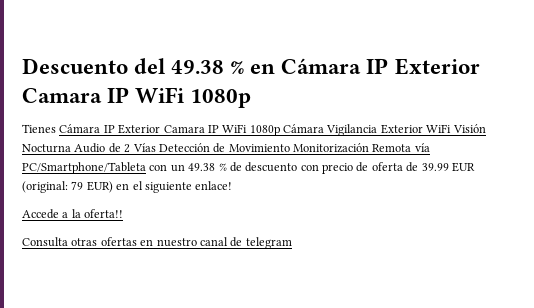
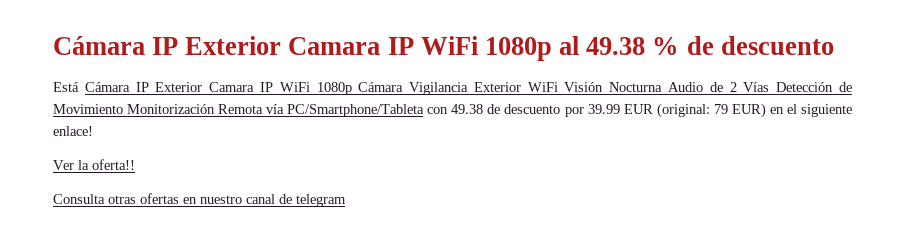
- Descuento del 49.38 % en Cámara IP Exterior Camara IP WiFi 1080p
- Tienes Cámara IP Exterior Camara IP WiFi 1080p Cámara Vigilancia Exterior WiFi Visión Nocturna Audio de 2 Vías Detección de Movimiento Monitorización Remota vía PC/Smartphone/Tableta con un 49.38 % de descuento con precio de oferta de 39.99 EUR (original: 79 EUR) en el siguiente enlace!
+ Cámara IP Exterior Camara IP WiFi 1080p al 49.38 % de descuento
+ Está Cámara IP Exterior Camara IP WiFi 1080p Cámara Vigilancia Exterior WiFi Visión Nocturna Audio de 2 Vías Detección de Movimiento Monitorización Remota vía PC/Smartphone/Tableta con 49.38 de descuento por 39.99 EUR (original: 79 EUR) en el siguiente enlace!
- Accede a la oferta!!
+ Ver la oferta!!

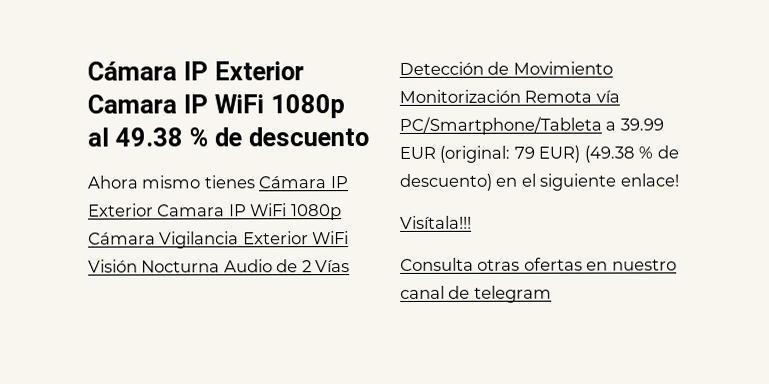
- Está Cámara IP Exterior Camara IP WiFi 1080p Cámara Vigilancia Exterior WiFi Visión Nocturna Audio de 2 Vías Detección de Movimiento Monitorización Remota vía PC/Smartphone/Tableta con 49.38 de descuento por 39.99 EUR (original: 79 EUR) en el siguiente enlace!
+ Ahora mismo tienes Cámara IP Exterior Camara IP WiFi 1080p Cámara Vigilancia Exterior WiFi Visión Nocturna Audio de 2 Vías Detección de Movimiento Monitorización Remota vía PC/Smartphone/Tableta a 39.99 EUR (original: 79 EUR) (49.38 % de descuento) en el siguiente enlace!
- Ver la oferta!!
+ Visítala!!!

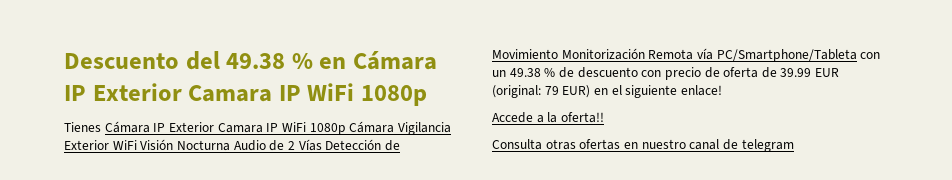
- Cámara IP Exterior Camara IP WiFi 1080p al 49.38 % de descuento
- Ahora mismo tienes Cámara IP Exterior Camara IP WiFi 1080p Cámara Vigilancia Exterior WiFi Visión Nocturna Audio de 2 Vías Detección de Movimiento Monitorización Remota vía PC/Smartphone/Tableta a 39.99 EUR (original: 79 EUR) (49.38 % de descuento) en el siguiente enlace!
+ Descuento del 49.38 % en Cámara IP Exterior Camara IP WiFi 1080p
+ Tienes Cámara IP Exterior Camara IP WiFi 1080p Cámara Vigilancia Exterior WiFi Visión Nocturna Audio de 2 Vías Detección de Movimiento Monitorización Remota vía PC/Smartphone/Tableta con un 49.38 % de descuento con precio de oferta de 39.99 EUR (original: 79 EUR) en el siguiente enlace!
- Visítala!!!
+ Accede a la oferta!!

